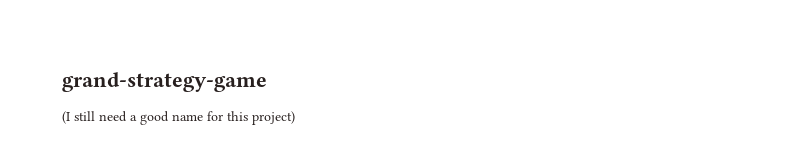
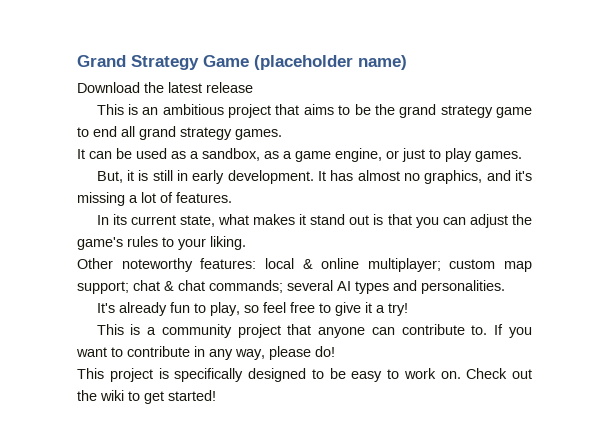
- grand-strategy-game
- (I still need a good name for this project)
+ Grand Strategy Game (placeholder name)
+ Download the latest release
+ This is an ambitious project that aims to be the grand strategy game to end all grand strategy games.
+ It can be used as a sandbox, as a game engine, or just to play games.
+ But, it is still in early development. It has almost no graphics, and it's missing a lot of features.
+ In its current state, what makes it stand out is that you can adjust the game's rules to your liking.
+ Other noteworthy features: local & online multiplayer; custom map support; chat & chat commands; several AI types and personalities.
+ It's already fun to play, so feel free to give it a try!
+ This is a community project that anyone can contribute to. If you want to contribute in any way, please do!
+ This project is specifically designed to be easy to work on. Check out the wiki to get started!

